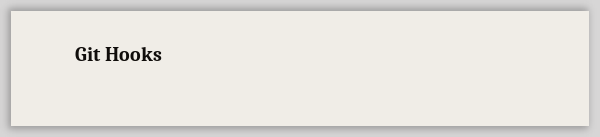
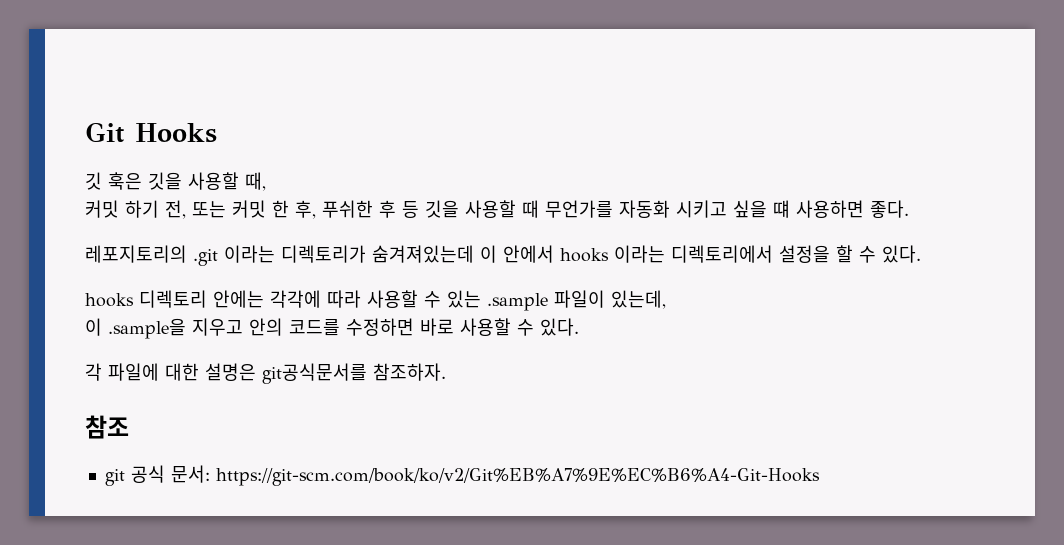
+ 깃 훅은 깃을 사용할 때,
+ 커밋 하기 전, 또는 커밋 한 후, 푸쉬한 후 등 깃을 사용할 때 무언가를 자동화 시키고 싶을 떄 사용하면 좋다.
+ 레포지토리의 .git 이라는 디렉토리가 숨겨져있는데 이 안에서 hooks 이라는 디렉토리에서 설정을 할 수 있다.
+ hooks 디렉토리 안에는 각각에 따라 사용할 수 있는 .sample 파일이 있는데,
+ 이 .sample을 지우고 안의 코드를 수정하면 바로 사용할 수 있다.
+ 각 파일에 대한 설명은 git공식문서를 참조하자.
+ 참조
+ git 공식 문서: https://git-scm.com/book/ko/v2/Git%EB%A7%9E%EC%B6%A4-Git-Hooks

